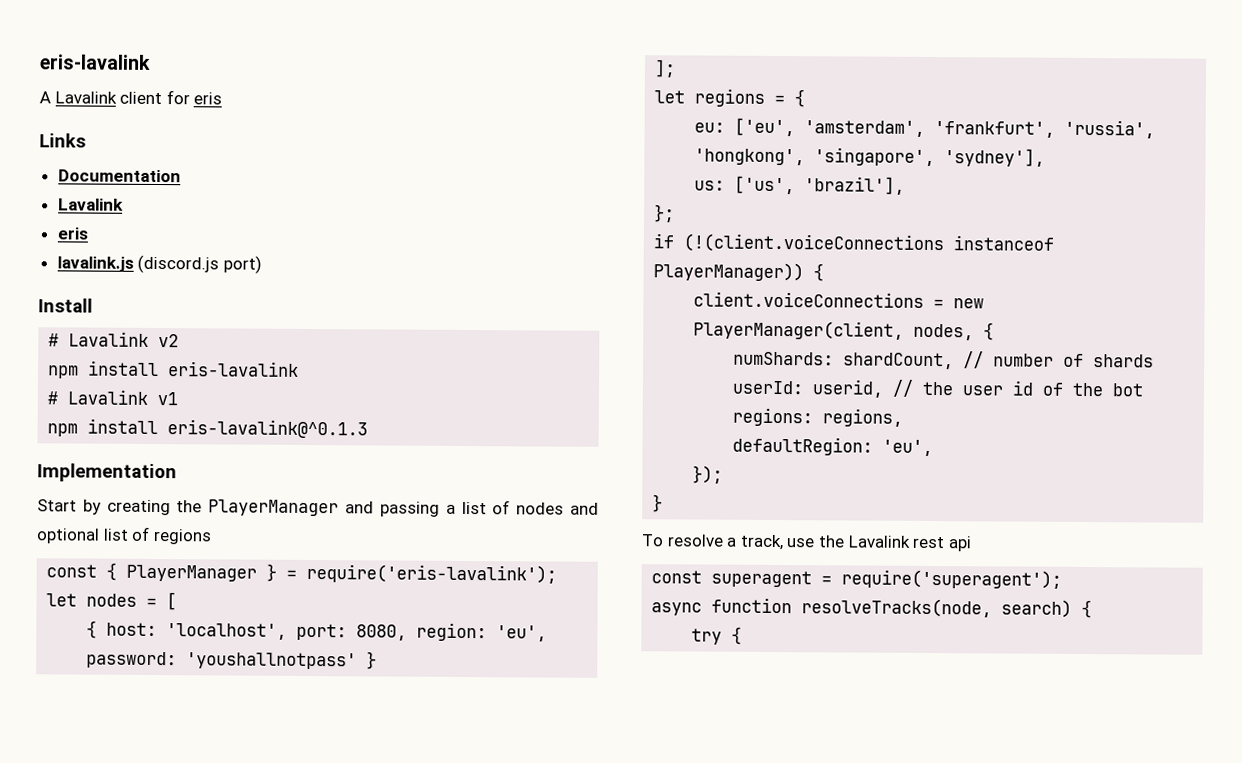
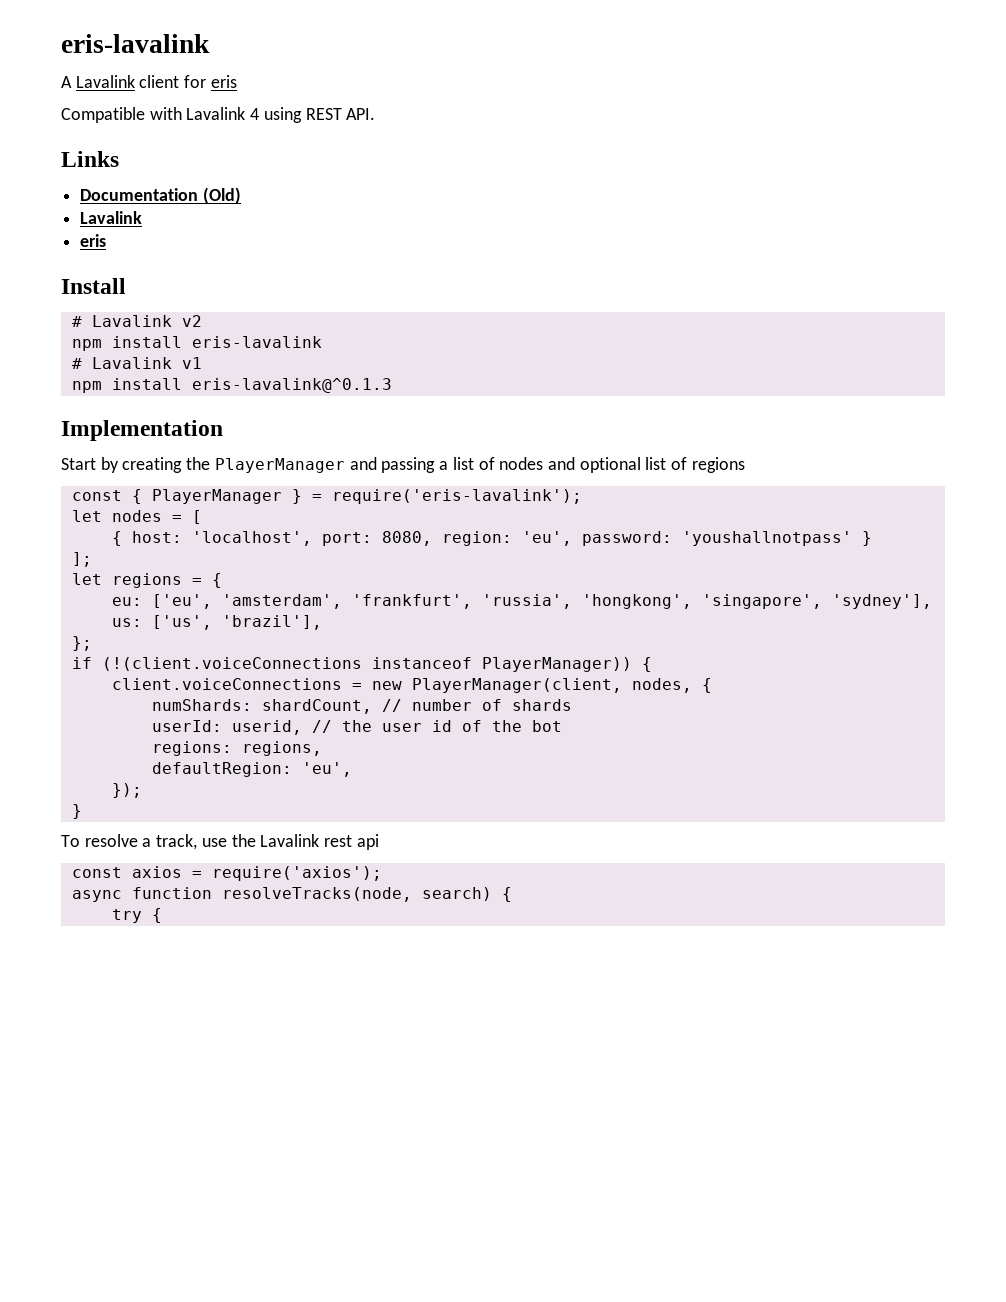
+ Compatible with Lavalink 4 using REST API.
- Documentation
+ Documentation (Old)
- lavalink.js (discord.js port)
- const superagent = require('superagent');
+ const axios = require('axios');

